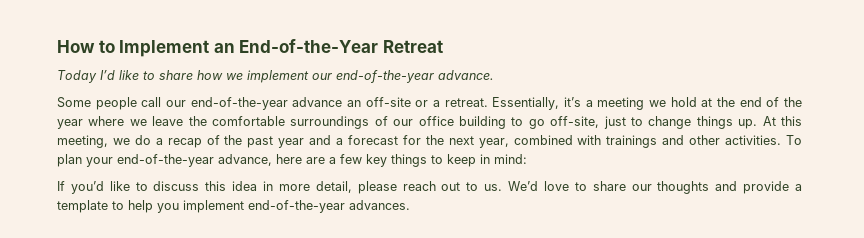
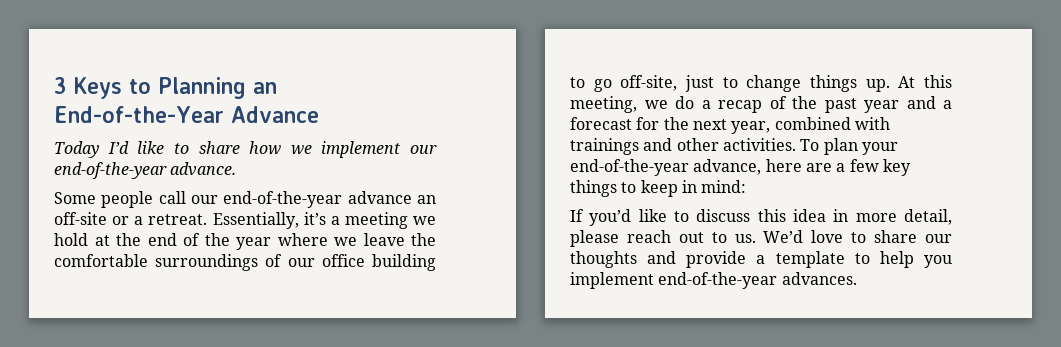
- How to Implement an End-of-the-Year Retreat
+ 3 Keys to Planning an End-of-the-Year Advance

